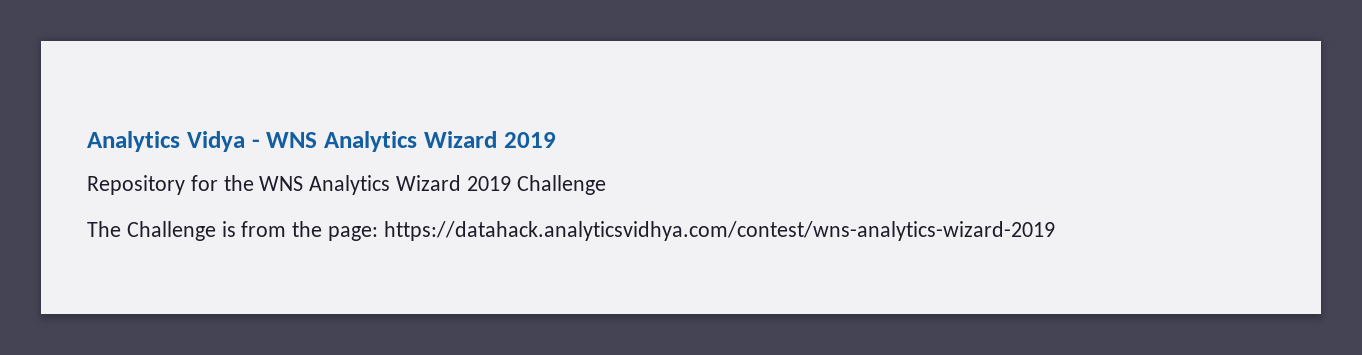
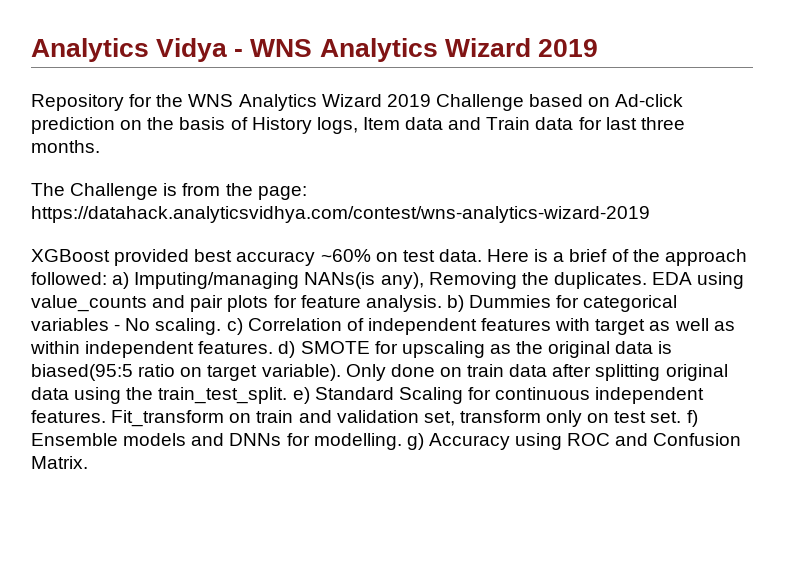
- Repository for the WNS Analytics Wizard 2019 Challenge
+ Repository for the WNS Analytics Wizard 2019 Challenge based on Ad-click prediction on the basis of History logs, Item data and Train data for last three months.
+ XGBoost provided best accuracy ~60% on test data. Here is a brief of the approach followed: a) Imputing/managing NANs(is any), Removing the duplicates. EDA using value_counts and pair plots for feature analysis. b) Dummies for categorical variables - No scaling. c) Correlation of independent features with target as well as within independent features. d) SMOTE for upscaling as the original data is biased(95:5 ratio on target variable). Only done on train data after splitting original data using the train_test_split. e) Standard Scaling for continuous independent features. Fit_transform on train and validation set, transform only on test set. f) Ensemble models and DNNs for modelling. g) Accuracy using ROC and Confusion Matrix.

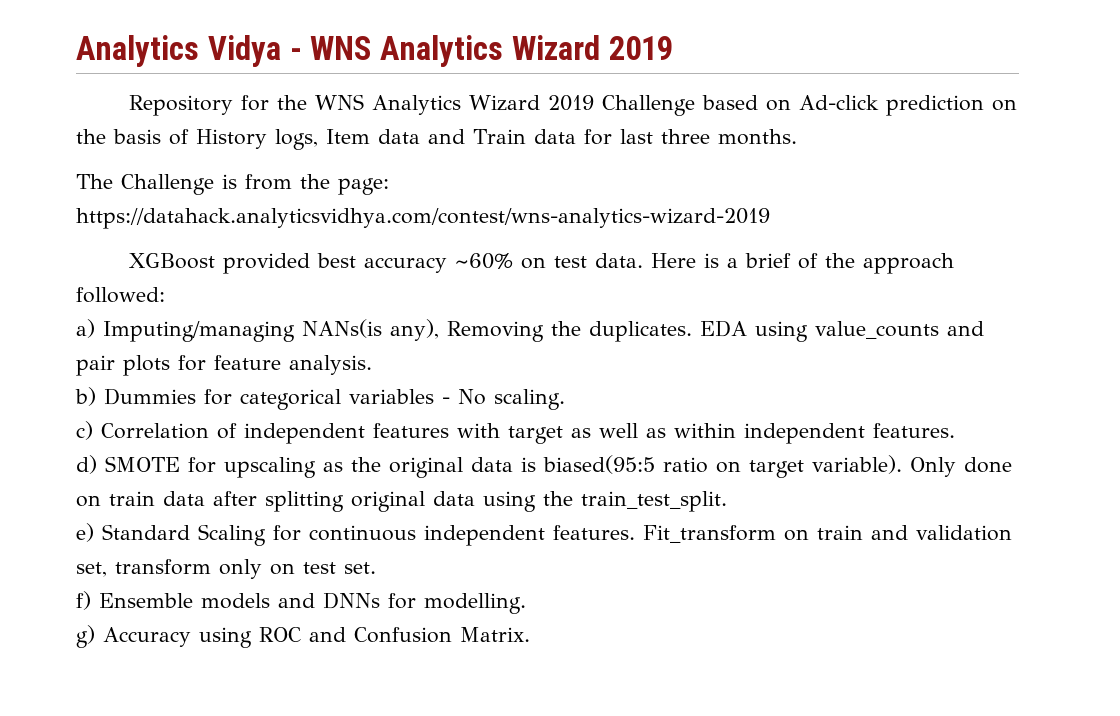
- Here is a brief of the approach followed: a) Imputing/managing NANs(is any), Removing the duplicates.
+ Here is a brief of the approach followed:
+ a) Imputing/managing NANs(is any), Removing the duplicates.
- EDA using value_counts and pair plots for feature analysis. b) Dummies for categorical variables - No scaling. c) Correlation of independent features with target as well as within independent features. d) SMOTE for upscaling as the original data is biased(95:5 ratio on target variable).
+ EDA using value_counts and pair plots for feature analysis.
+ b) Dummies for categorical variables - No scaling.
+ c) Correlation of independent features with target as well as within independent features.
+ d) SMOTE for upscaling as the original data is biased(95:5 ratio on target variable).
- Only done on train data after splitting original data using the train_test_split. e) Standard Scaling for continuous independent features.
+ Only done on train data after splitting original data using the train_test_split.
+ e) Standard Scaling for continuous independent features.
- Fit_transform on train and validation set, transform only on test set. f) Ensemble models and DNNs for modelling. g) Accuracy using ROC and Confusion Matrix.
+ Fit_transform on train and validation set, transform only on test set.
+ f) Ensemble models and DNNs for modelling.
+ g) Accuracy using ROC and Confusion Matrix.

